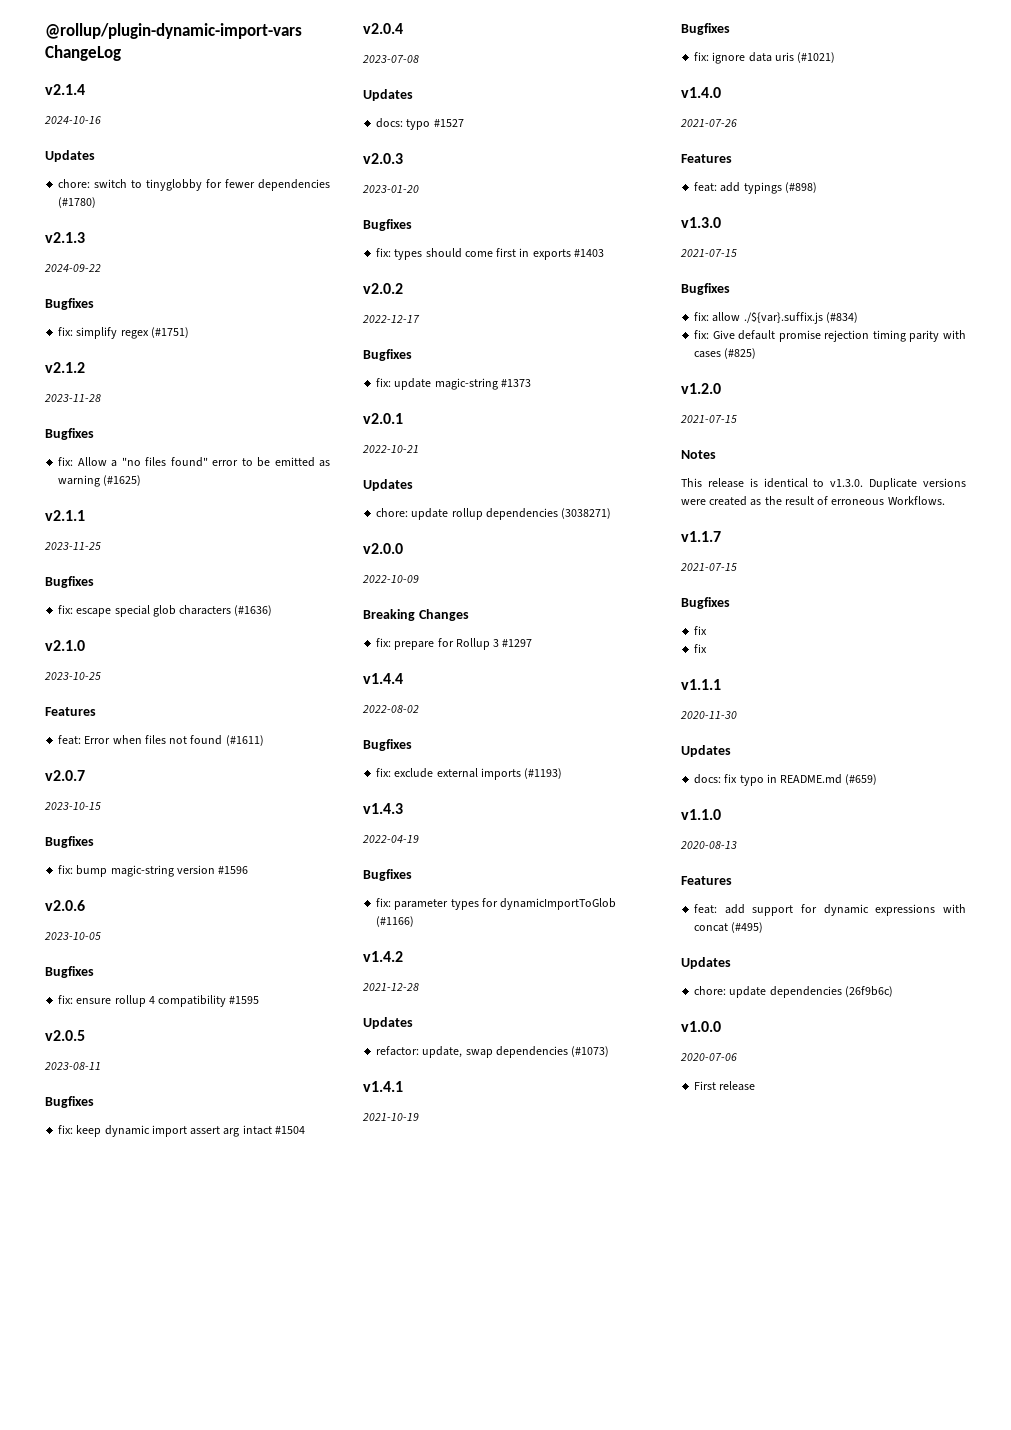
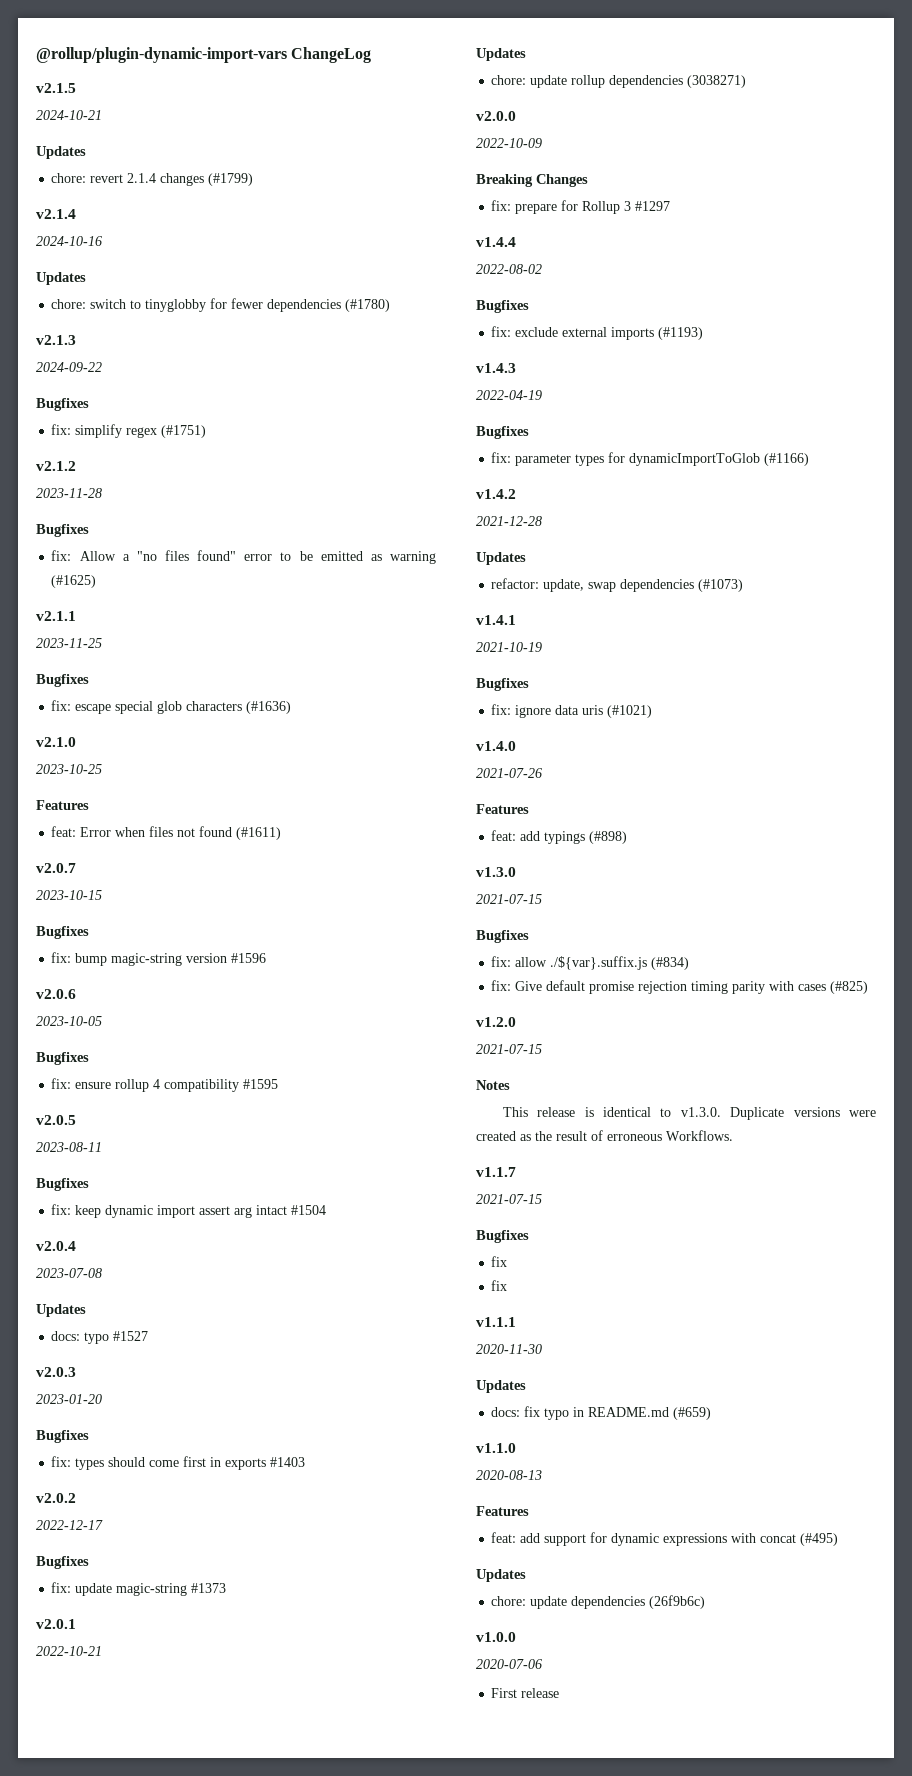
+ v2.1.5
+ 2024-10-21
+ Updates
+ chore: revert 2.1.4 changes (#1799)

